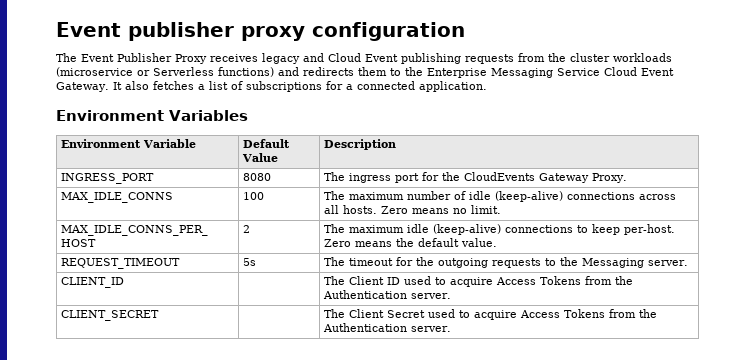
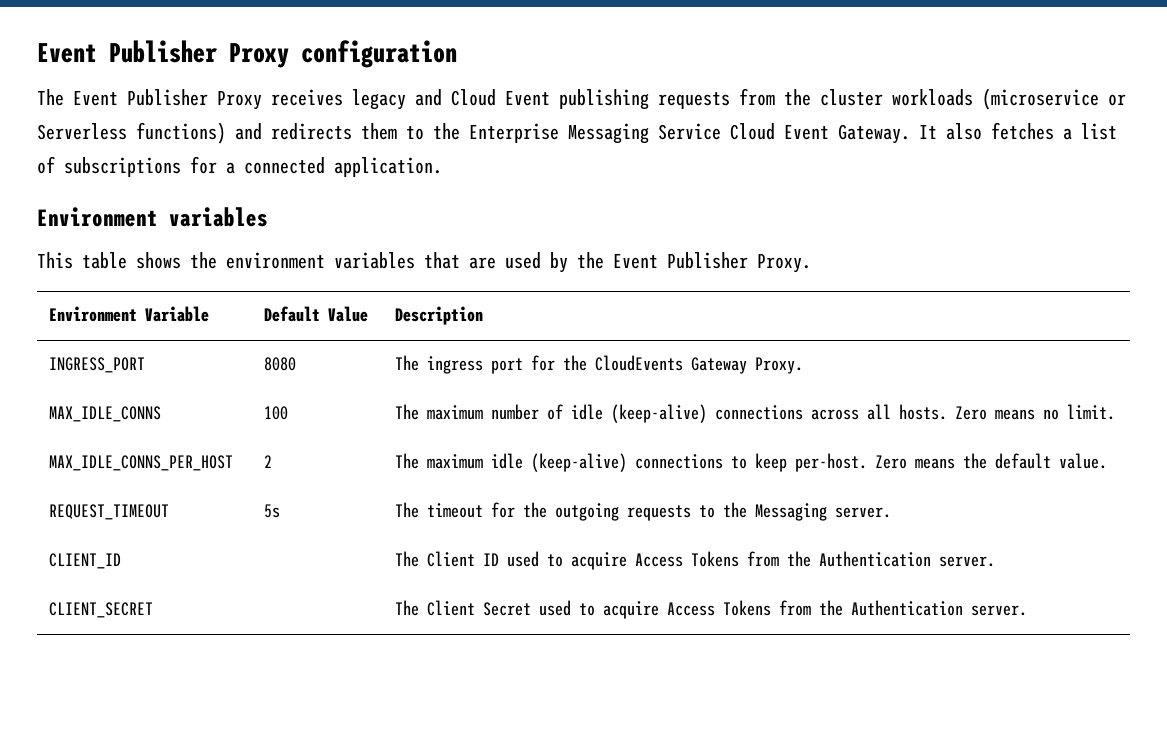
- Event publisher proxy configuration
+ Event Publisher Proxy configuration
- Environment Variables
+ Environment variables
+ This table shows the environment variables that are used by the Event Publisher Proxy.

